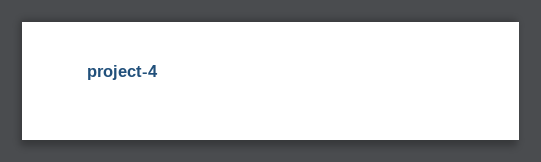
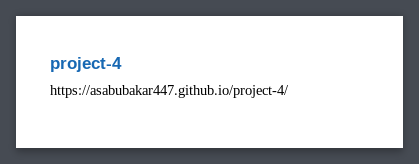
+ https://asabubakar447.github.io/project-4/

